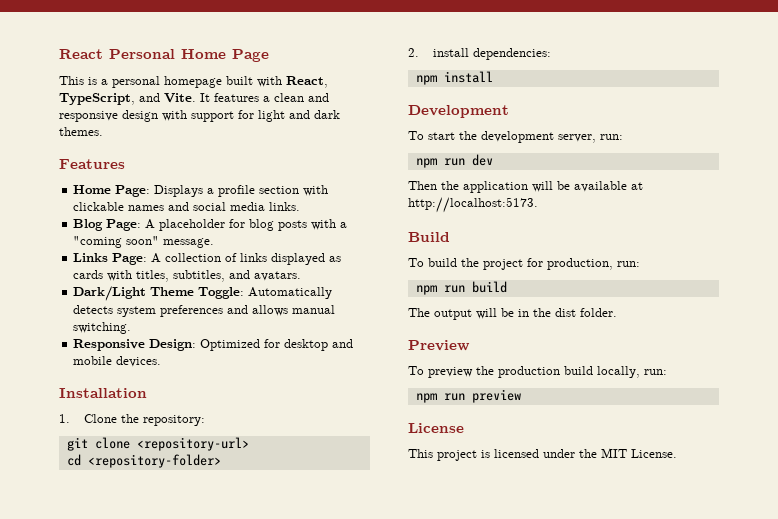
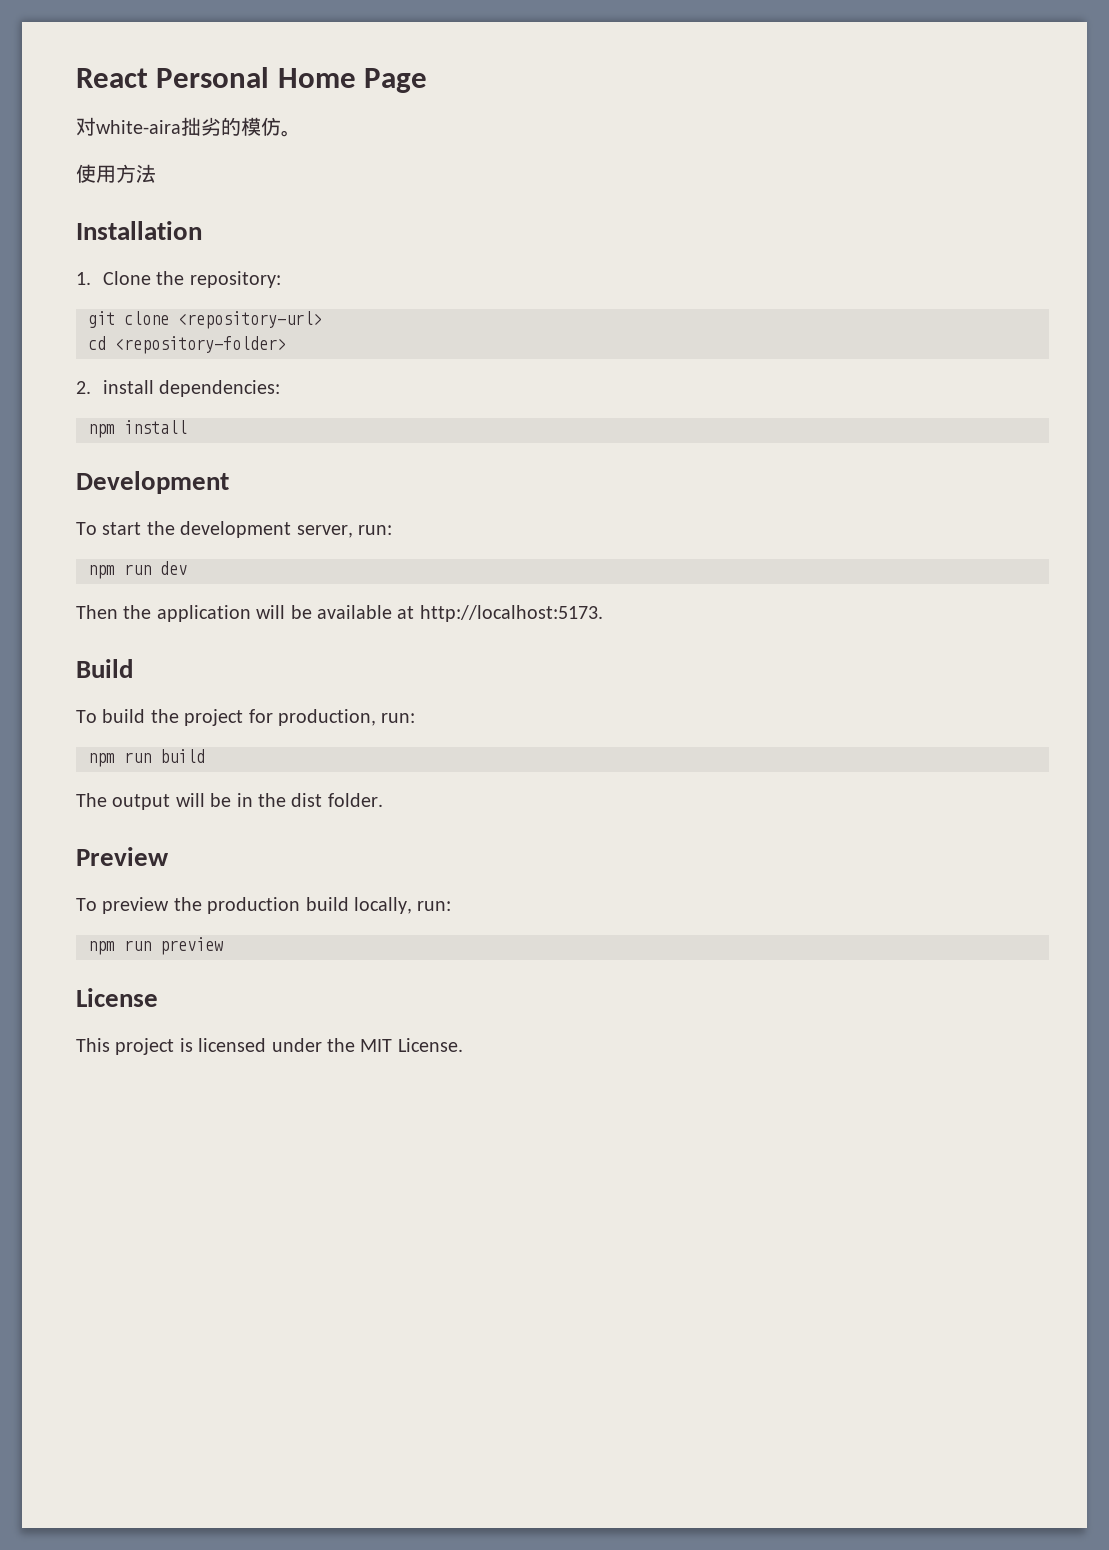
- This is a personal homepage built with React, TypeScript, and Vite. It features a clean and responsive design with support for light and dark themes.
- Features
- Home Page: Displays a profile section with clickable names and social media links.
- Blog Page: A placeholder for blog posts with a "coming soon" message.
- Links Page: A collection of links displayed as cards with titles, subtitles, and avatars.
- Dark/Light Theme Toggle: Automatically detects system preferences and allows manual switching.
- Responsive Design: Optimized for desktop and mobile devices.
+ 对white-aira拙劣的模仿。
+ 使用方法

